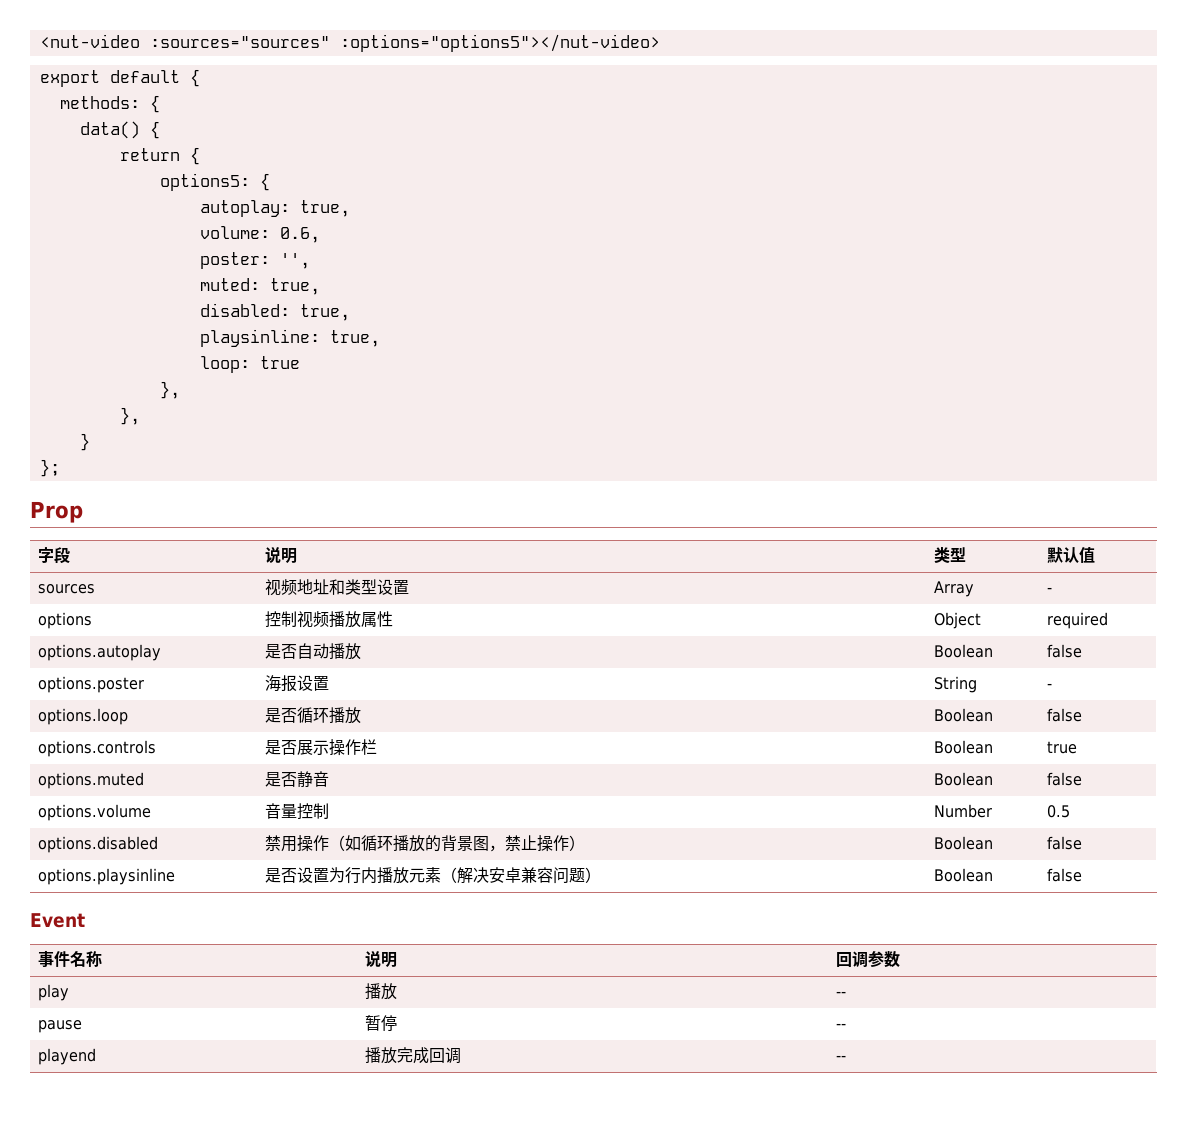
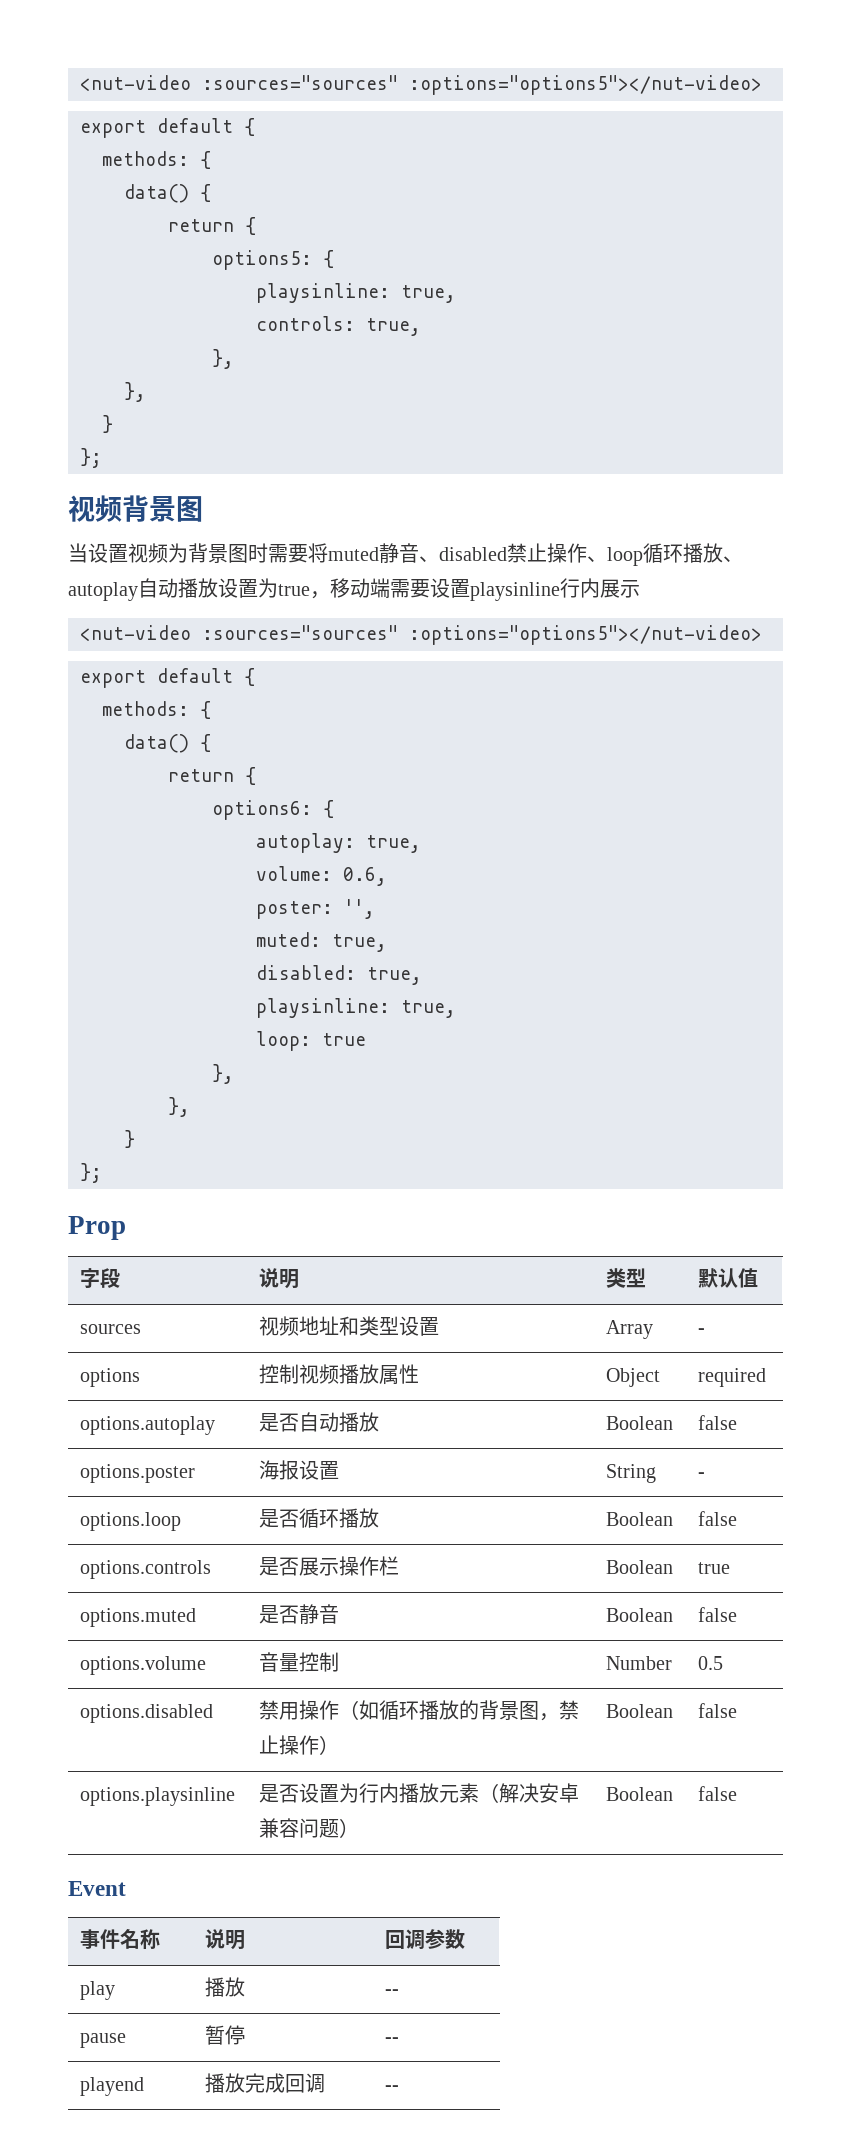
  options5: {
+ playsinline: true,
+ controls: true,
+ },
+ },
+ }
+ };
+ 视频背景图
+ 当设置视频为背景图时需要将muted静音、disabled禁止操作、loop循环播放、autoplay自动播放设置为true，移动端需要设置playsinline行内展示
+ <nut-video :sources="sources" :options="options5"></nut-video>
+ export default {
+ methods: {
+ data() {
+ return {
+ options6: {

